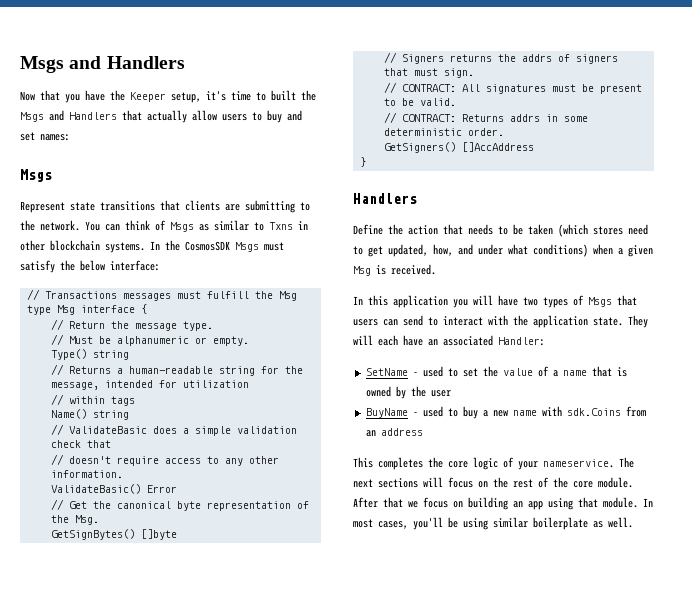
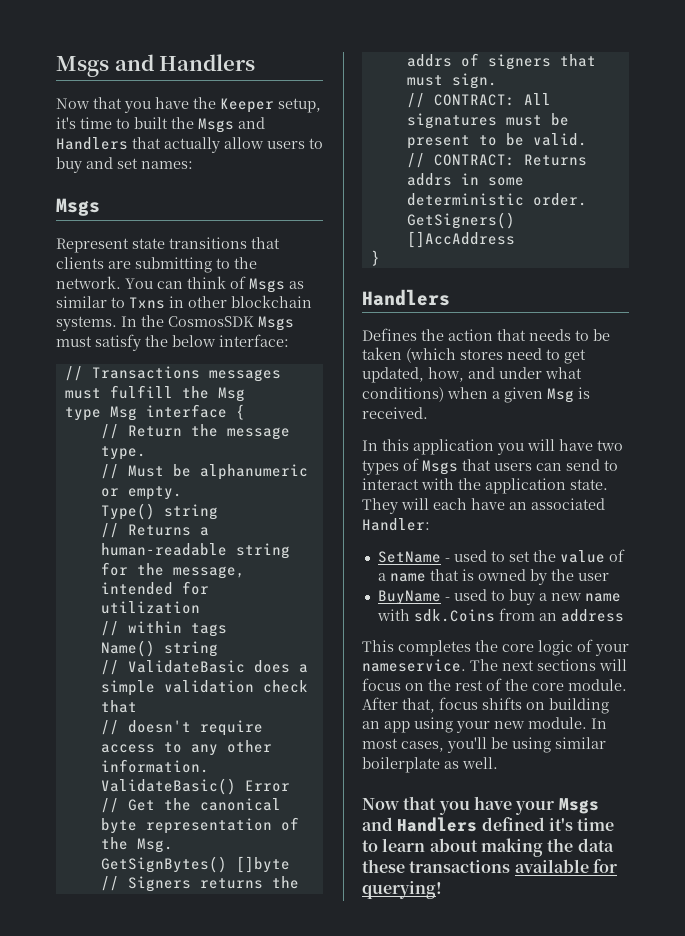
- Define the action that needs to be taken (which stores need to get updated, how, and under what conditions) when a given Msg is received.
+ Defines the action that needs to be taken (which stores need to get updated, how, and under what conditions) when a given Msg is received.
- After that we focus on building an app using that module.
+ After that, focus shifts on building an app using your new module.
+ Now that you have your Msgs and Handlers defined it's time to learn about making the data these transactions available for querying!

